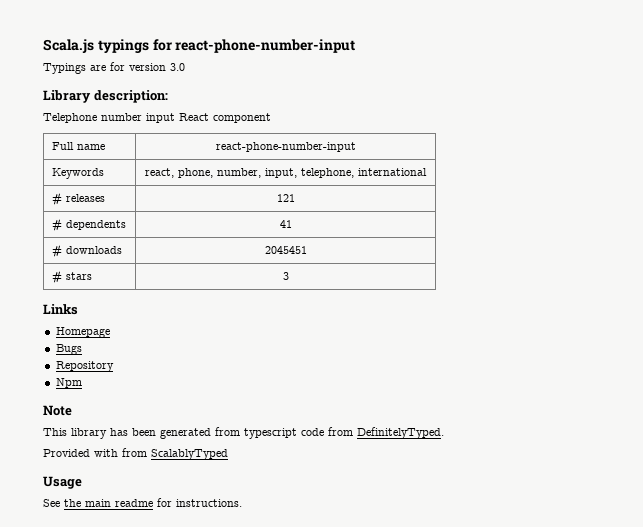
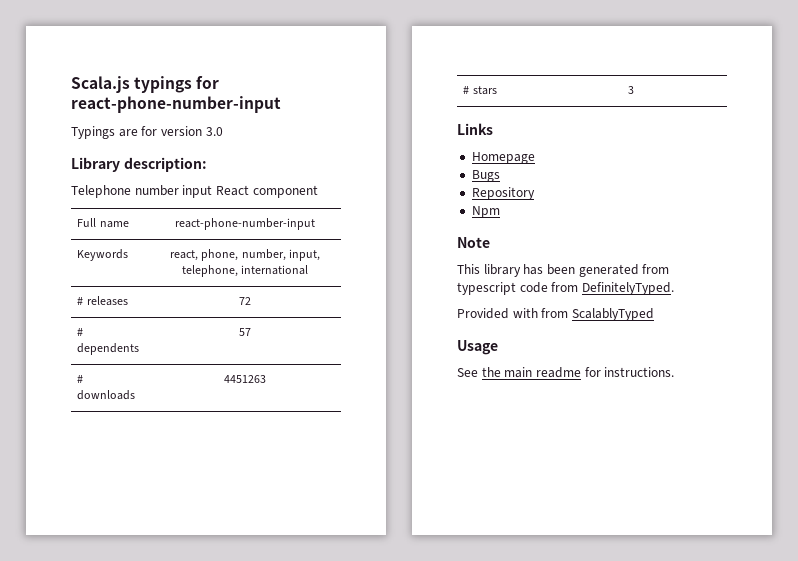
- # releases | 121
+ # releases | 72
- # dependents | 41
+ # dependents | 57
- # downloads | 2045451
+ # downloads | 4451263

